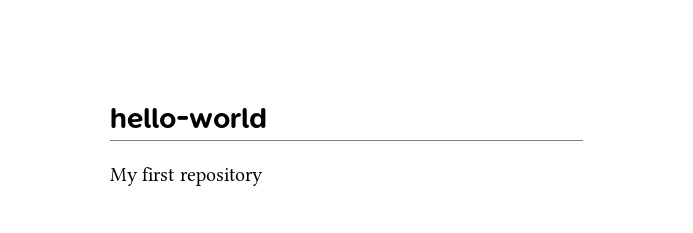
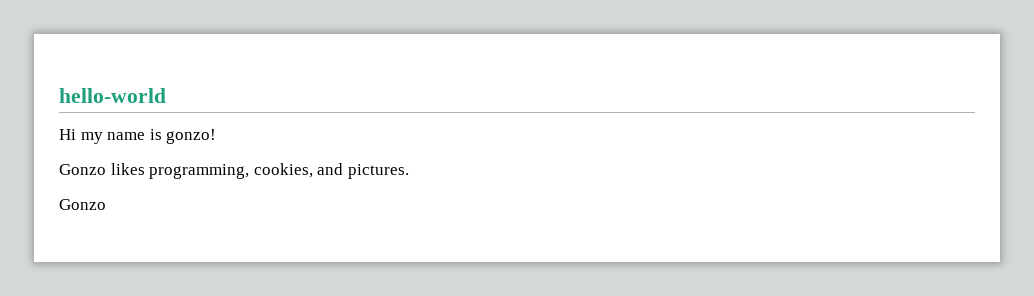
- My first repository
+ Hi my name is gonzo!
+ Gonzo likes programming, cookies, and pictures.
+ Gonzo

